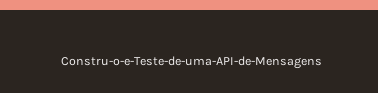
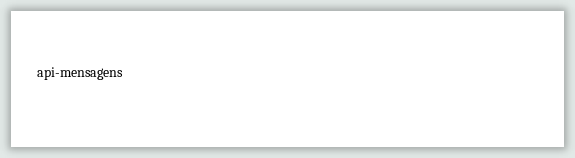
- Constru-o-e-Teste-de-uma-API-de-Mensagens
+ api-mensagens

